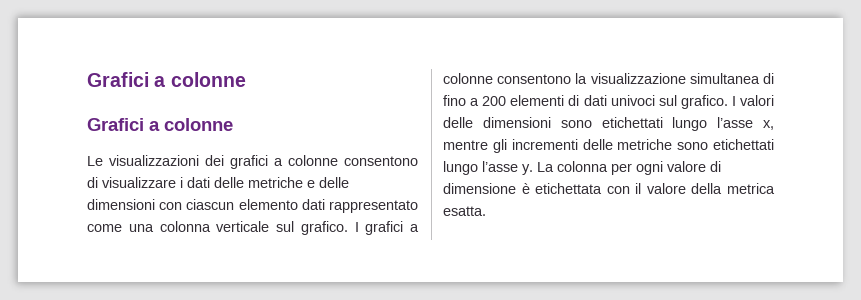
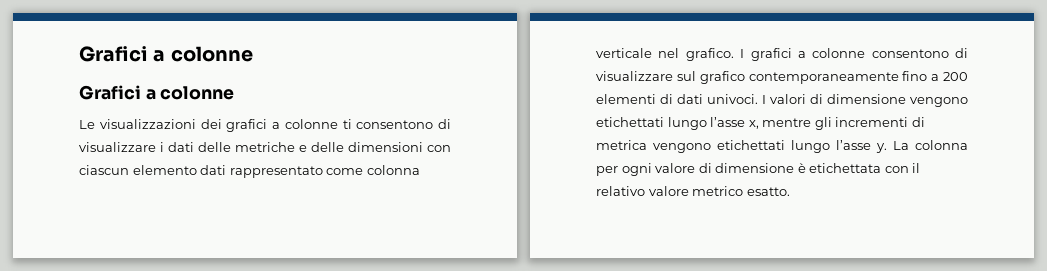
- Le visualizzazioni dei grafici a colonne consentono di visualizzare i dati delle metriche e delle dimensioni con ciascun elemento dati rappresentato come una colonna verticale sul grafico.
+ Le visualizzazioni dei grafici a colonne ti consentono di visualizzare i dati delle metriche e delle dimensioni con ciascun elemento dati rappresentato come colonna verticale nel grafico.
- I grafici a colonne consentono la visualizzazione simultanea di fino a 200 elementi di dati univoci sul grafico. I valori delle dimensioni sono etichettati lungo l’asse x, mentre gli incrementi delle metriche sono etichettati lungo l’asse y.
+ I grafici a colonne consentono di visualizzare sul grafico contemporaneamente fino a 200 elementi di dati univoci. I valori di dimensione vengono etichettati lungo l’asse x, mentre gli incrementi di metrica vengono etichettati lungo l’asse y.
- La colonna per ogni valore di dimensione è etichettata con il valore della metrica esatta.
+ La colonna per ogni valore di dimensione è etichettata con il relativo valore metrico esatto.

